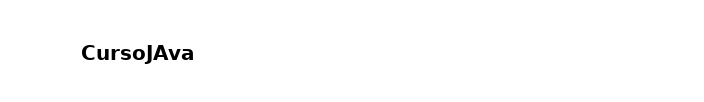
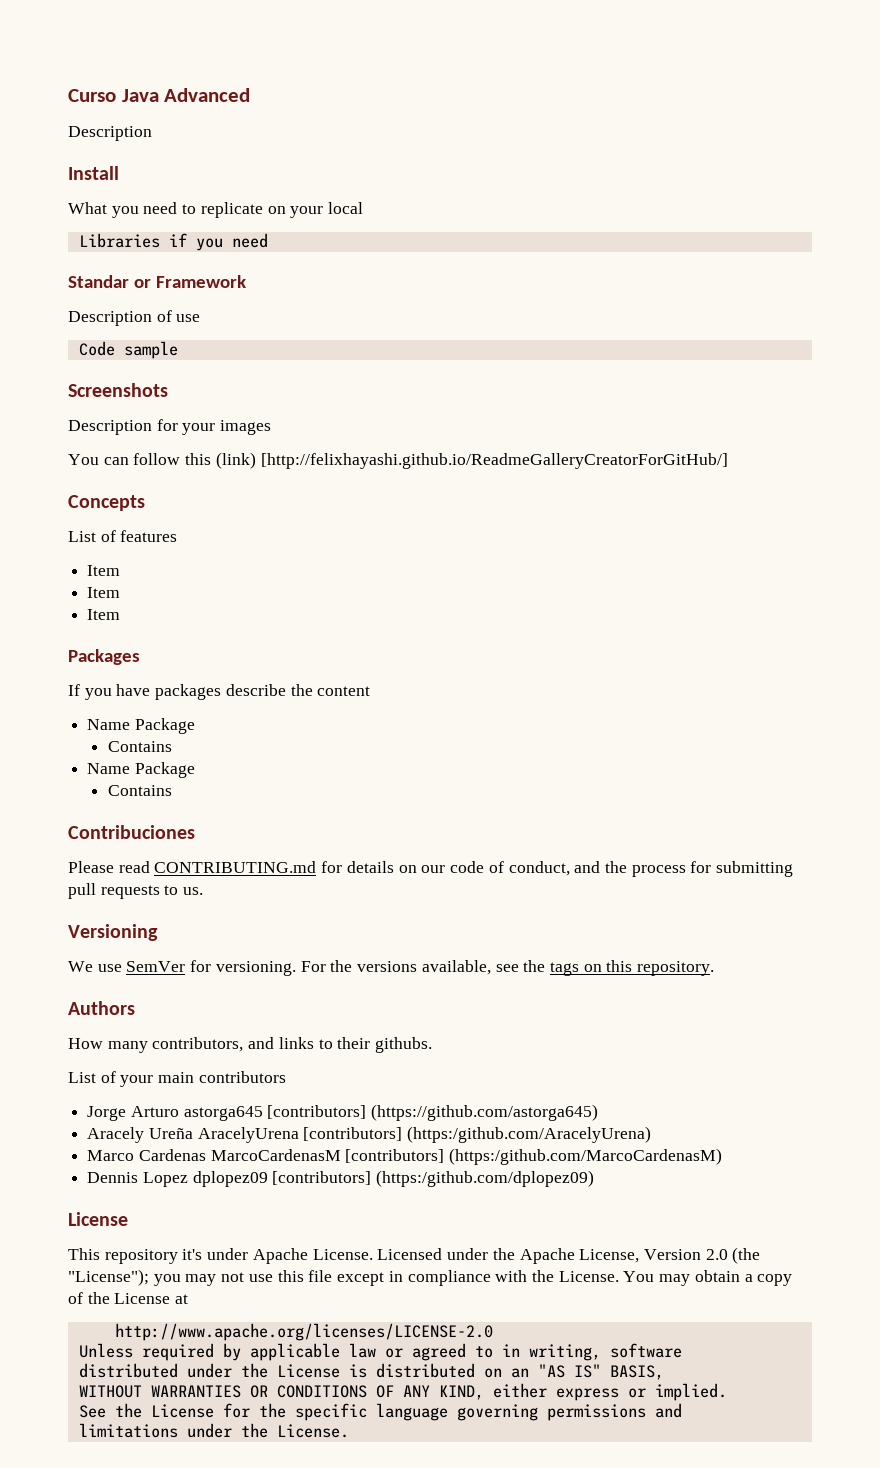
- CursoJAva
+ Curso Java Advanced
+ Description
+ Install
+ What you need to replicate on your local
+ Libraries if you need
+ Standar or Framework
+ Description of use
+ Code sample
+ Screenshots
+ Description for your images
+ You can follow this (link) [http://felixhayashi.github.io/ReadmeGalleryCreatorForGitHub/]
+ Concepts
+ List of features
+ Item
+ Item
+ Item
+ Packages
+ If you have packages describe the content
+ Name Package
+ Contains
+ Name Package
+ Contains
+ Contribuciones
+ Please read CONTRIBUTING.md for details on our code of conduct, and the process for submitting pull requests to us.
+ Versioning
+ We use SemVer for versioning. For the versions available, see the tags on this repository.
+ Authors
+ How many contributors, and links to their githubs.
+ List of your main contributors
+ Jorge Arturo astorga645 [contributors] (https://github.com/astorga645)
+ Aracely Ureña AracelyUrena [contributors] (https:/github.com/AracelyUrena)
+ Marco Cardenas MarcoCardenasM [contributors] (https:/github.com/MarcoCardenasM)
+ Dennis Lopez dplopez09 [contributors] (https:/github.com/dplopez09)
+ License
+ This repository it's under Apache License. Licensed under the Apache License, Version 2.0 (the "License"); you may not use this file except in compliance with the License. You may obtain a copy of the License at
+ http://www.apache.org/licenses/LICENSE-2.0
+ Unless required by applicable law or agreed to in writing, software
+ distributed under the License is distributed on an "AS IS" BASIS,
+ WITHOUT WARRANTIES OR CONDITIONS OF ANY KIND, either express or implied.
+ See the License for the specific language governing permissions and
+ limitations under the License.

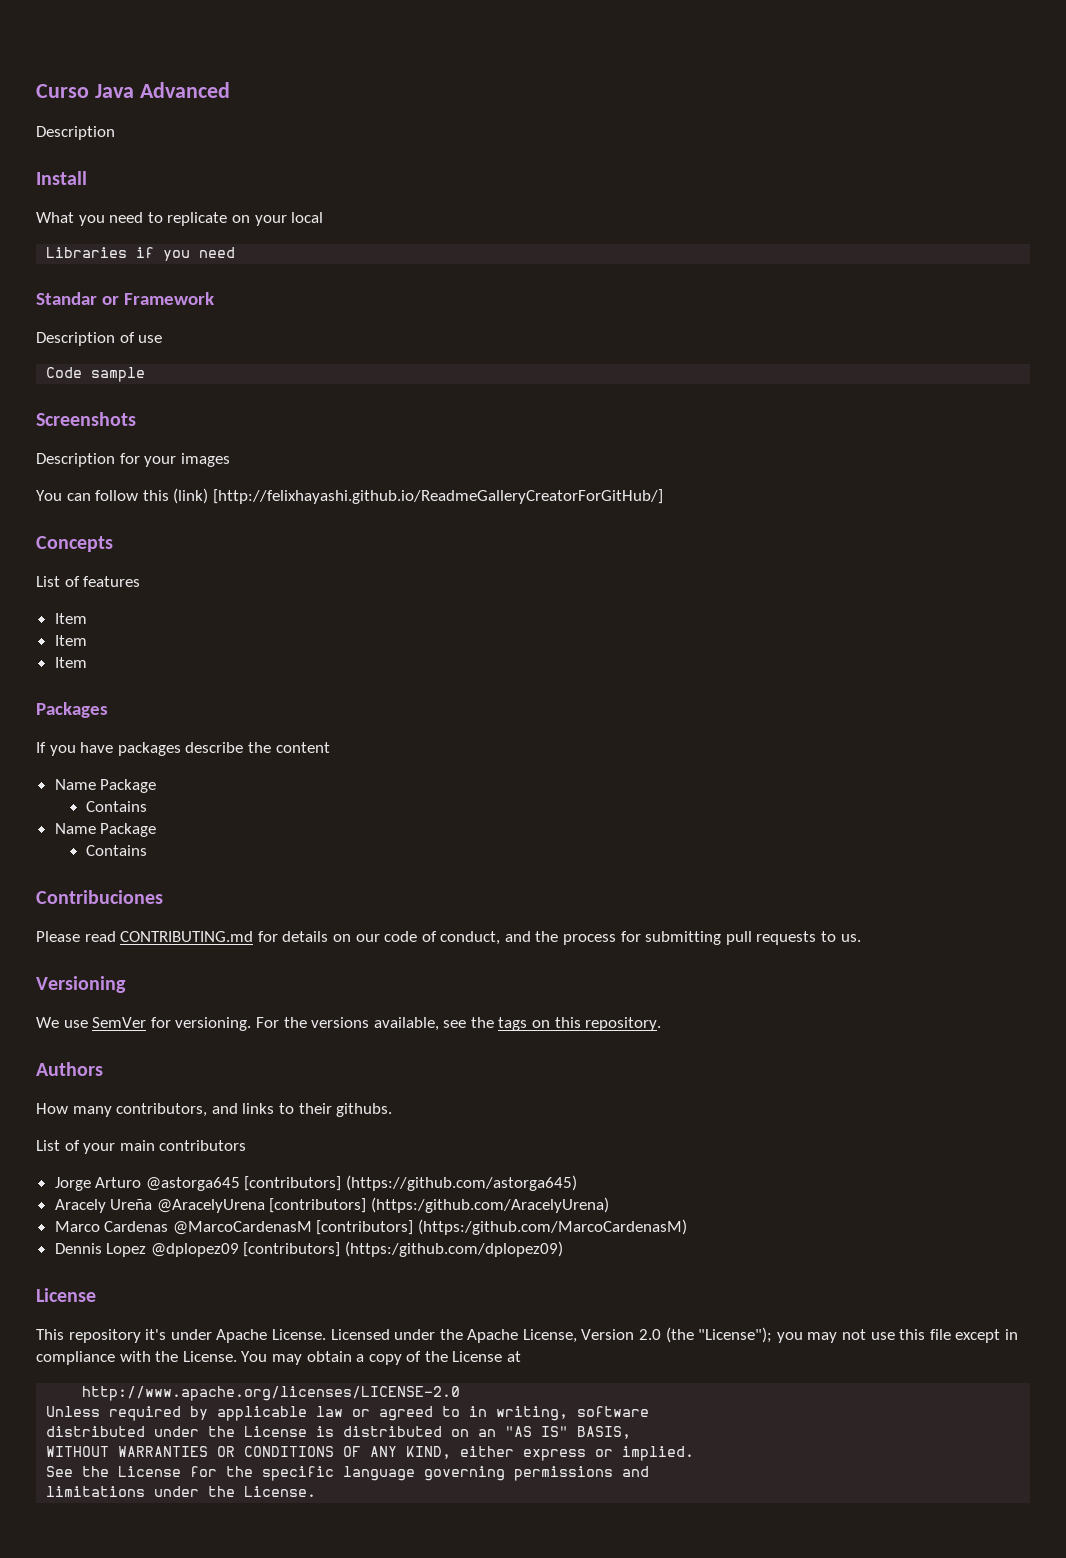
- Jorge Arturo astorga645 [contributors] (https://github.com/astorga645)
+ Jorge Arturo @astorga645 [contributors] (https://github.com/astorga645)
- Aracely Ureña AracelyUrena [contributors] (https:/github.com/AracelyUrena)
+ Aracely Ureña @AracelyUrena [contributors] (https:/github.com/AracelyUrena)
- Marco Cardenas MarcoCardenasM [contributors] (https:/github.com/MarcoCardenasM)
+ Marco Cardenas @MarcoCardenasM [contributors] (https:/github.com/MarcoCardenasM)
- Dennis Lopez dplopez09 [contributors] (https:/github.com/dplopez09)
+ Dennis Lopez @dplopez09 [contributors] (https:/github.com/dplopez09)

